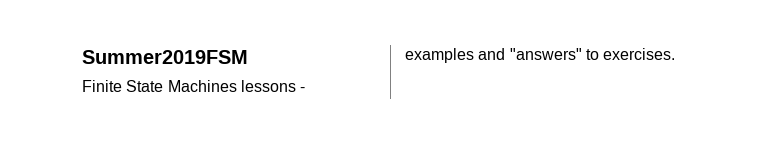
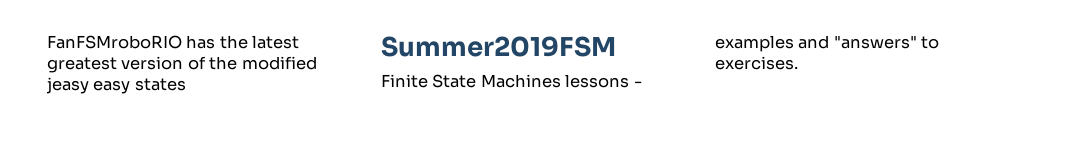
+ FanFSMroboRIO has the latest greatest version of the modified jeasy easy states

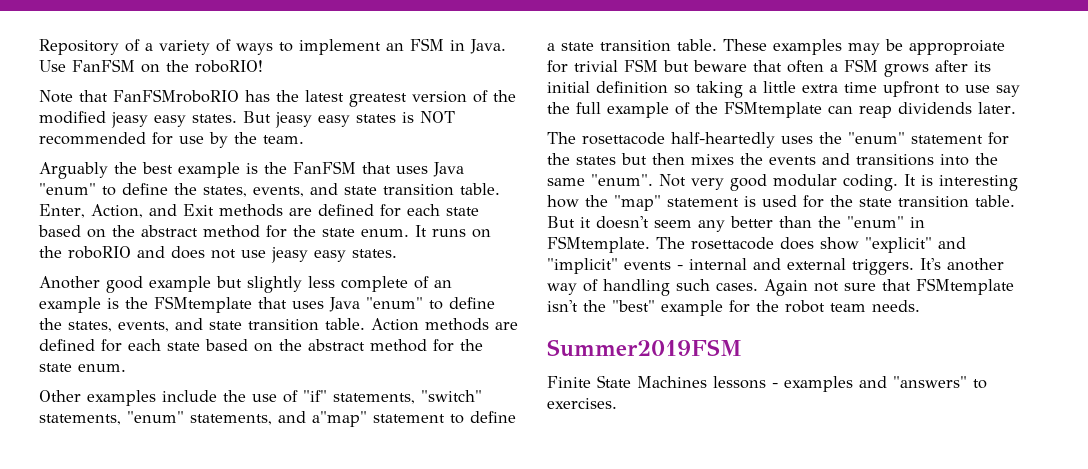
- FanFSMroboRIO has the latest greatest version of the modified jeasy easy states
+ Repository of a variety of ways to implement an FSM in Java. Use FanFSM on the roboRIO!
+ Note that FanFSMroboRIO has the latest greatest version of the modified jeasy easy states. But jeasy easy states is NOT recommended for use by the team.
+ Arguably the best example is the FanFSM that uses Java "enum" to define the states, events, and state transition table. Enter, Action, and Exit methods are defined for each state based on the abstract method for the state enum. It runs on the roboRIO and does not use jeasy easy states.
+ Another good example but slightly less complete of an example is the FSMtemplate that uses Java "enum" to define the states, events, and state transition table. Action methods are defined for each state based on the abstract method for the state enum.
+ Other examples include the use of "if" statements, "switch" statements, "enum" statements, and a"map" statement to define a state transition table. These examples may be approproiate for trivial FSM but beware that often a FSM grows after its initial definition so taking a little extra time upfront to use say the full example of the FSMtemplate can reap dividends later.
+ The rosettacode half-heartedly uses the "enum" statement for the states but then mixes the events and transitions into the same "enum". Not very good modular coding. It is interesting how the "map" statement is used for the state transition table. But it doesn't seem any better than the "enum" in FSMtemplate. The rosettacode does show "explicit" and "implicit" events - internal and external triggers. It's another way of handling such cases. Again not sure that FSMtemplate isn't the "best" example for the robot team needs.

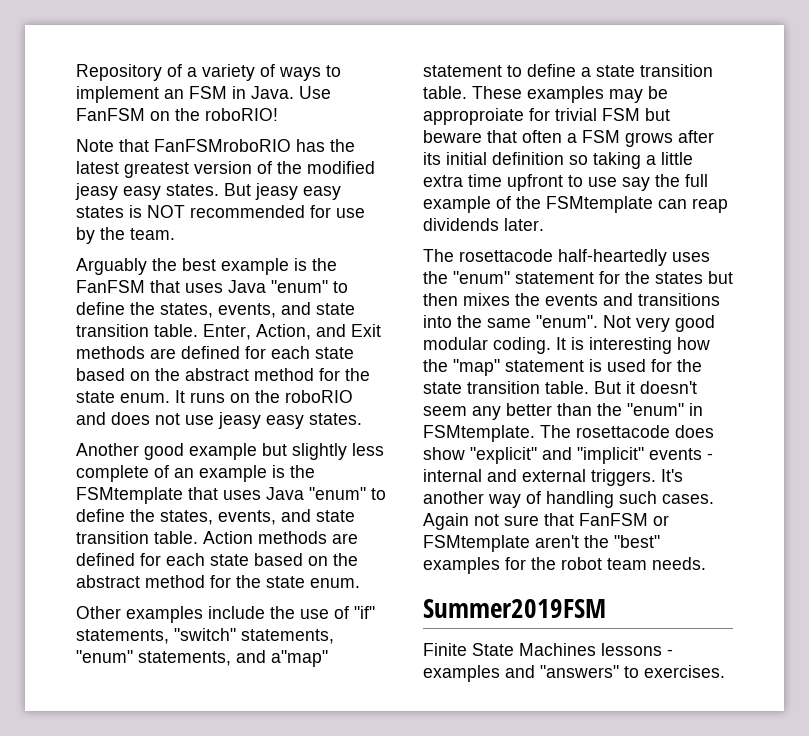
- Again not sure that FSMtemplate isn't the "best" example for the robot team needs.
+ Again not sure that FanFSM or FSMtemplate aren't the "best" examples for the robot team needs.

